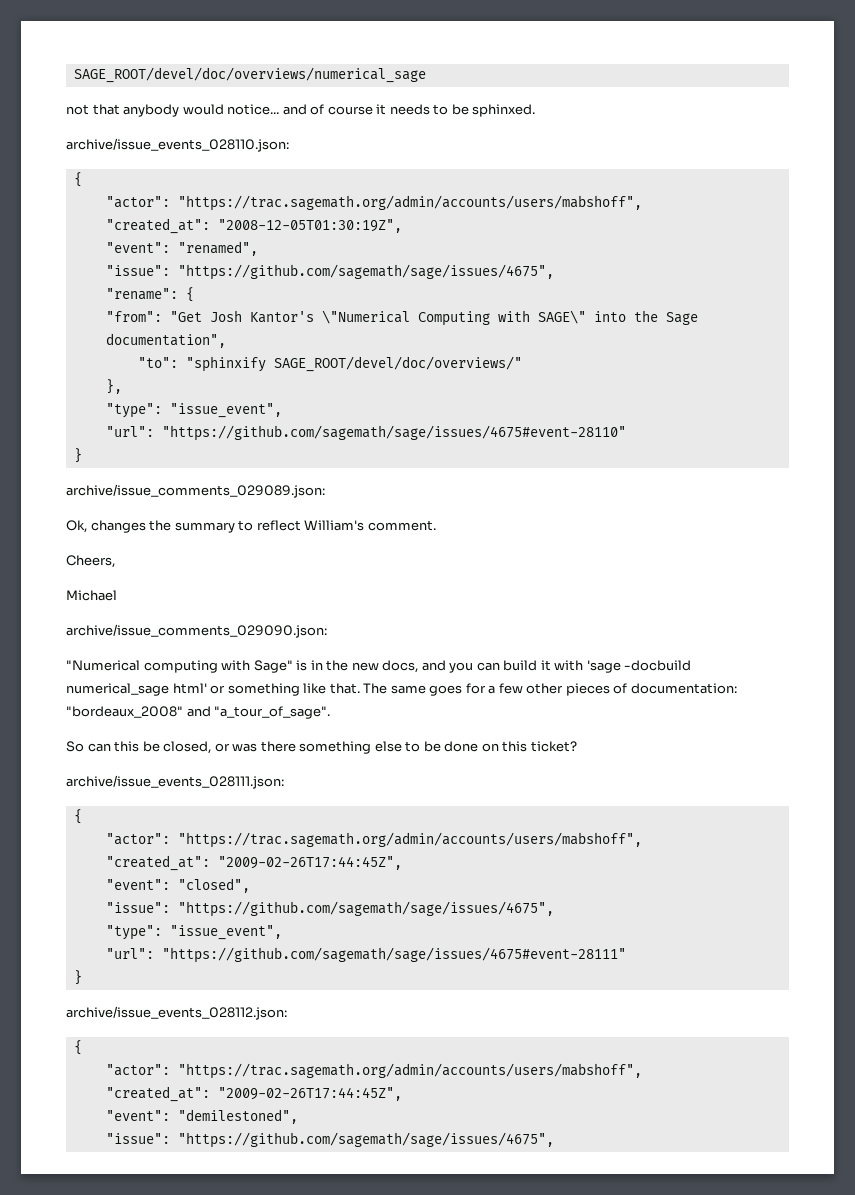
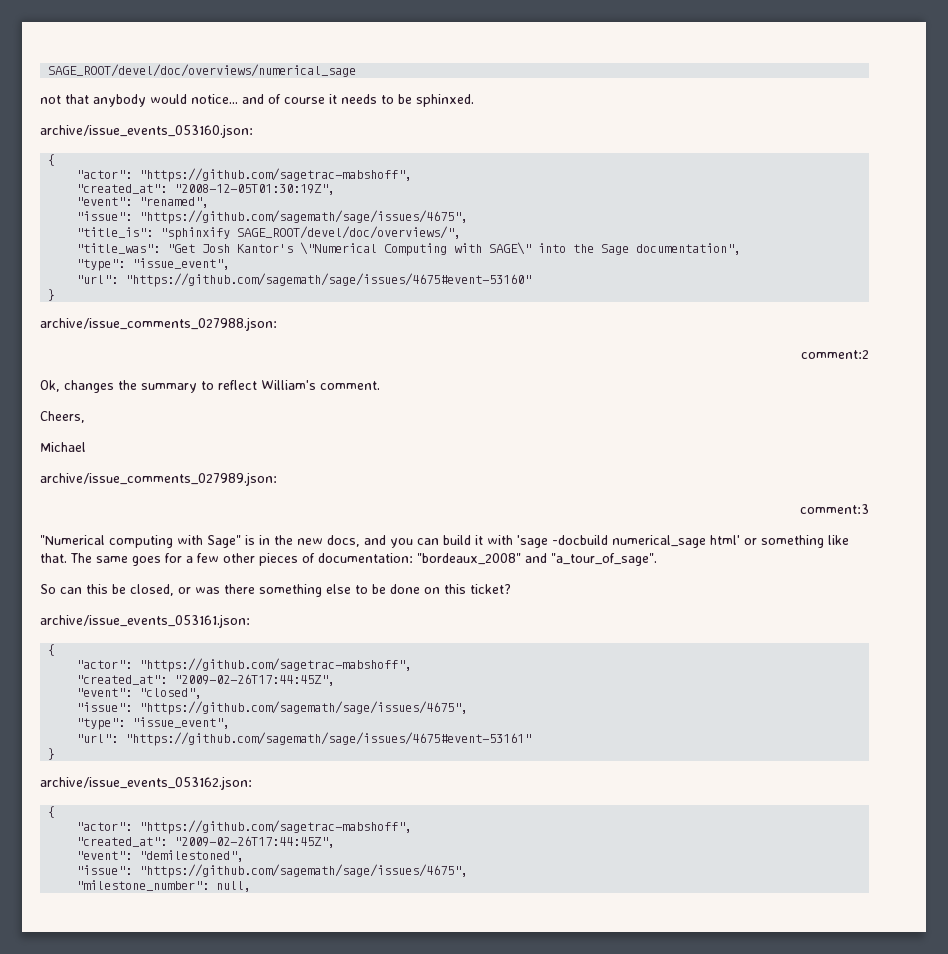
- archive/issue_events_028110.json:
+ archive/issue_events_053160.json:
  {
- "actor": "https://trac.sagemath.org/admin/accounts/users/mabshoff",
+ "actor": "https://github.com/sagetrac-mabshoff",
- "rename": {
- "from": "Get Josh Kantor's \"Numerical Computing with SAGE\" into the Sage documentation",
- "to": "sphinxify SAGE_ROOT/devel/doc/overviews/"
- },
+ "title_is": "sphinxify SAGE_ROOT/devel/doc/overviews/",
+ "title_was": "Get Josh Kantor's \"Numerical Computing with SAGE\" into the Sage documentation",
  "type": "issue_event",
- "url": "https://github.com/sagemath/sage/issues/4675#event-28110"
+ "url": "https://github.com/sagemath/sage/issues/4675#event-53160"
  }
- archive/issue_comments_029089.json:
+ archive/issue_comments_027988.json:
+ comment:2
- archive/issue_comments_029090.json:
+ archive/issue_comments_027989.json:
+ comment:3
- archive/issue_events_028111.json:
+ archive/issue_events_053161.json:
  {
- "actor": "https://trac.sagemath.org/admin/accounts/users/mabshoff",
+ "actor": "https://github.com/sagetrac-mabshoff",
- "url": "https://github.com/sagemath/sage/issues/4675#event-28111"
+ "url": "https://github.com/sagemath/sage/issues/4675#event-53161"
  }
- archive/issue_events_028112.json:
+ archive/issue_events_053162.json:
  {
- "actor": "https://trac.sagemath.org/admin/accounts/users/mabshoff",
+ "actor": "https://github.com/sagetrac-mabshoff",
+ "milestone_number": null,

